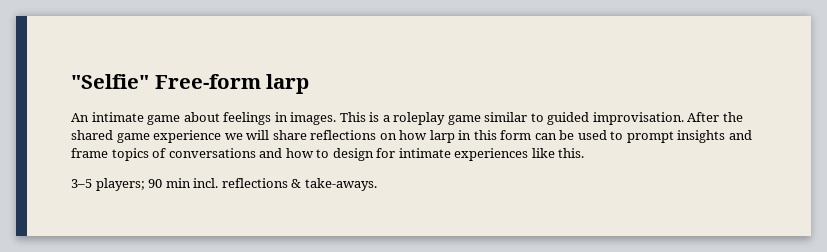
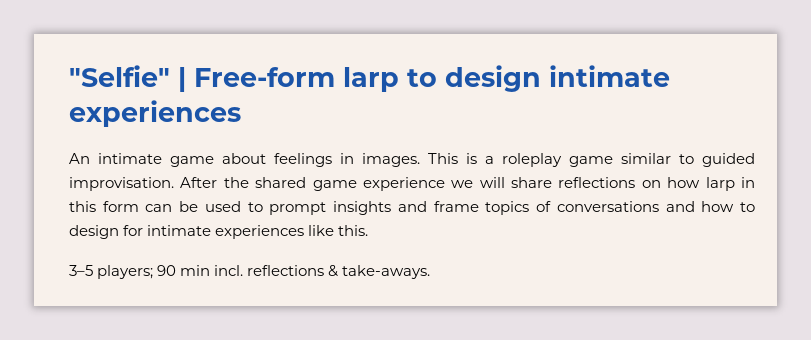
- "Selfie" Free-form larp
+ "Selfie" | Free-form larp to design intimate experiences

